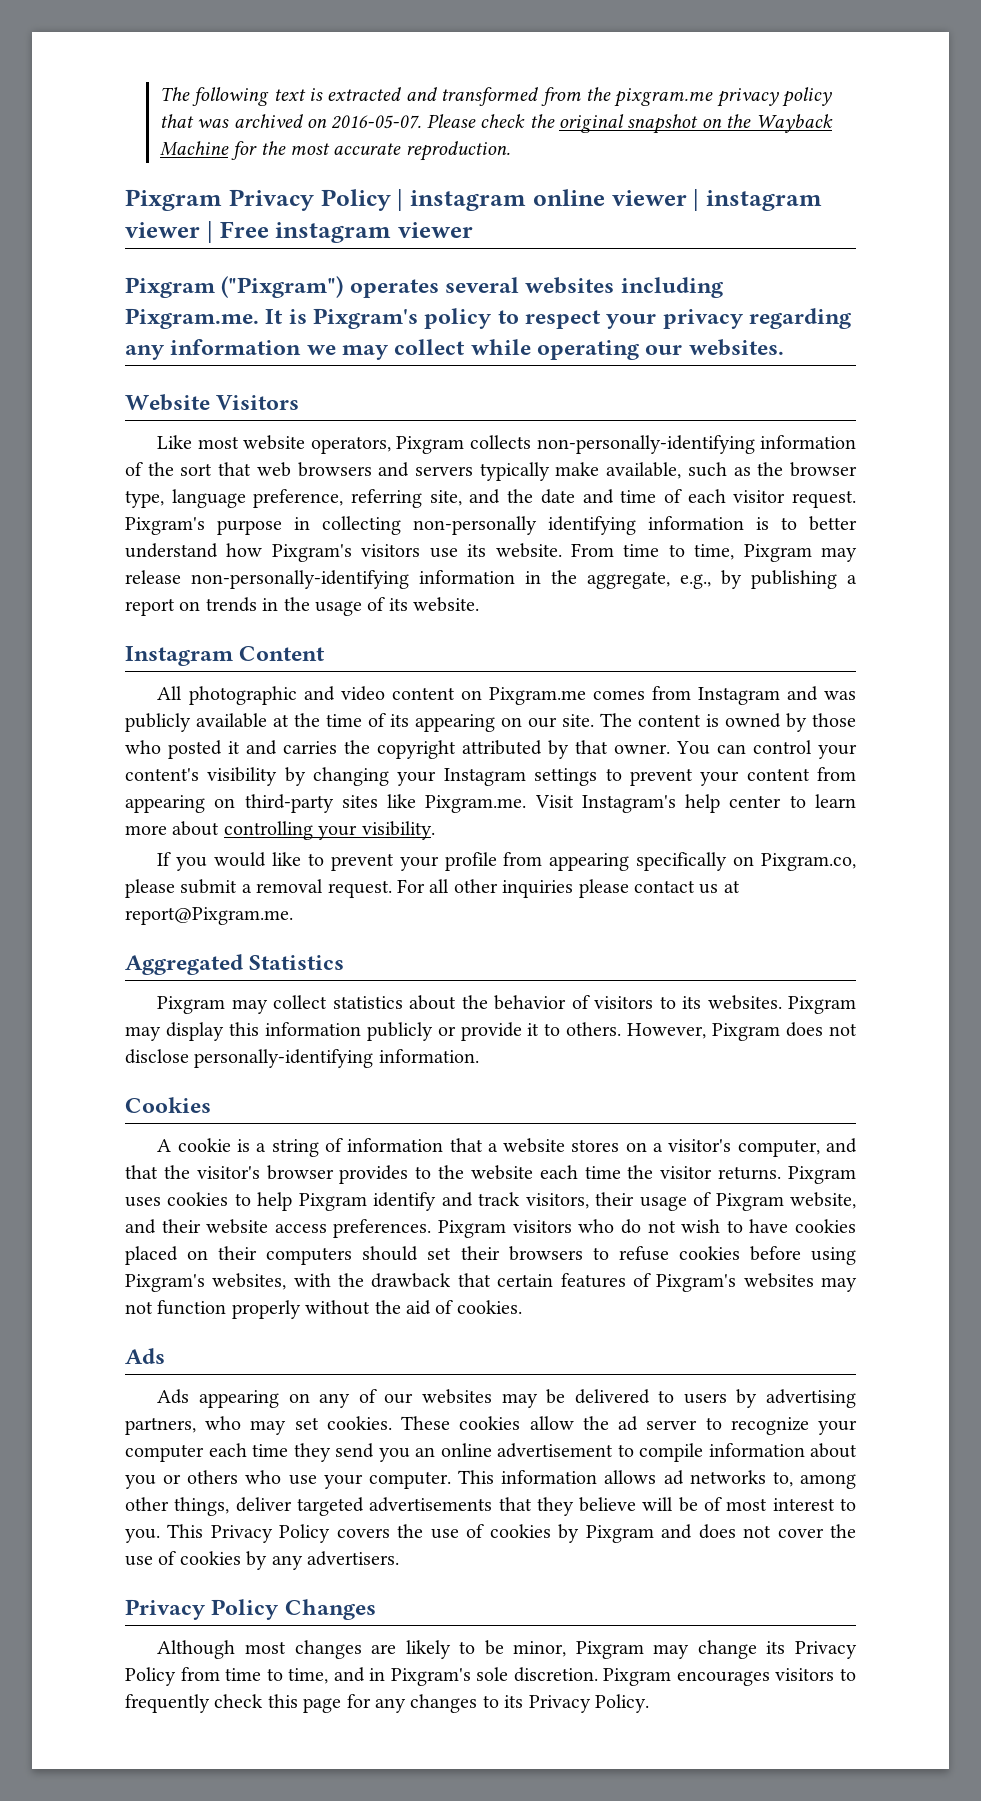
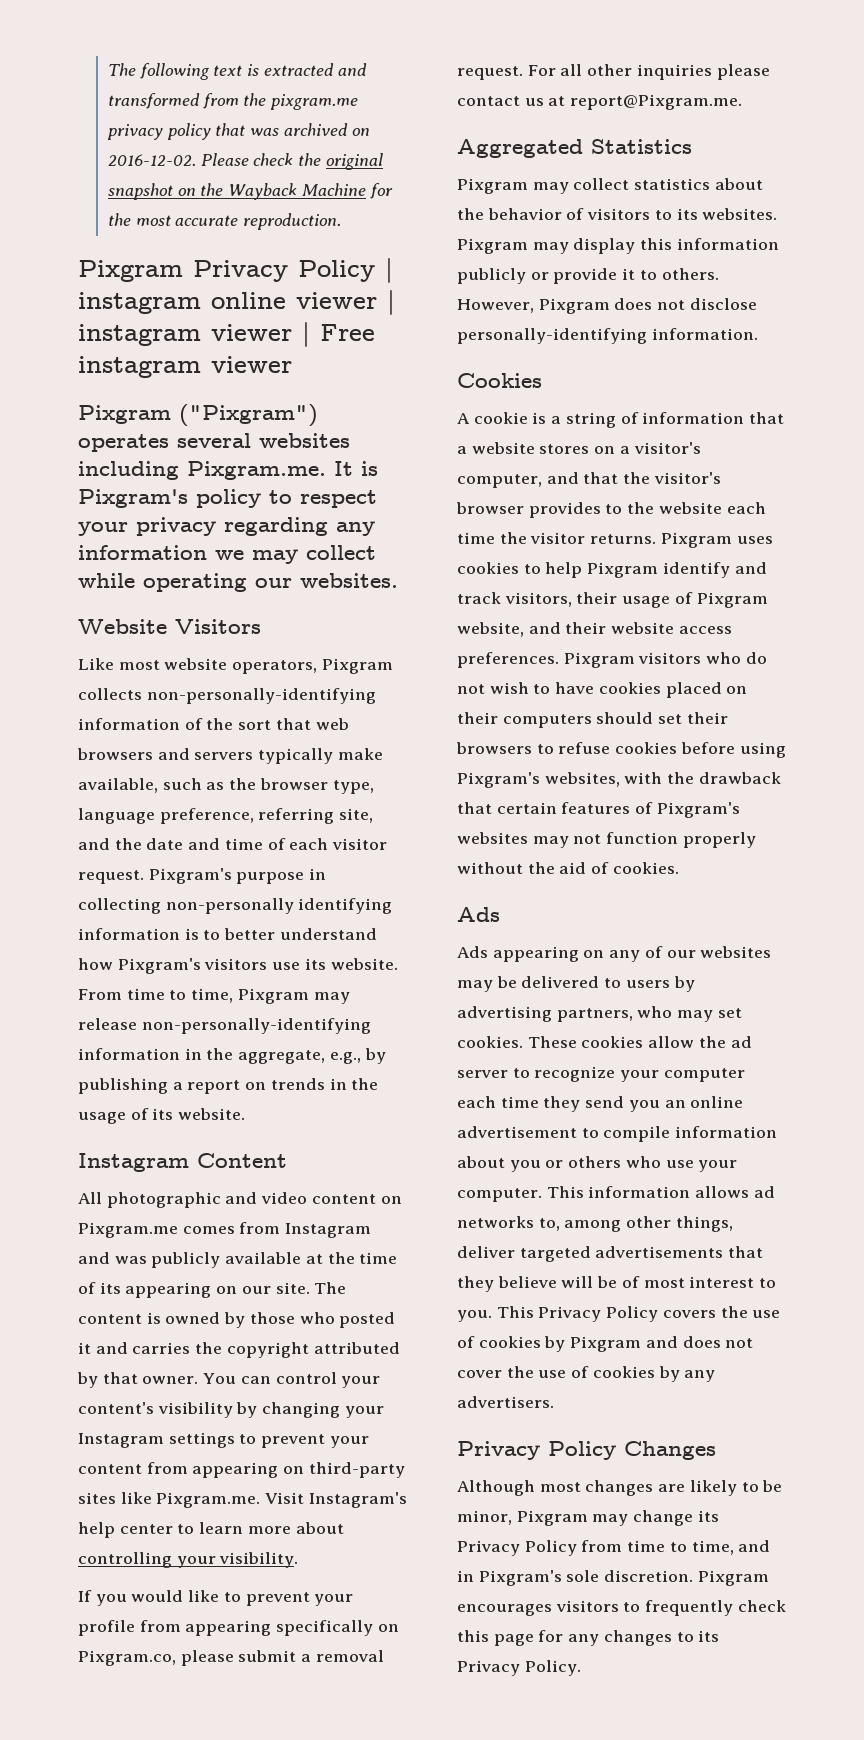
- The following text is extracted and transformed from the pixgram.me privacy policy that was archived on 2016-05-07.
+ The following text is extracted and transformed from the pixgram.me privacy policy that was archived on 2016-12-02.

